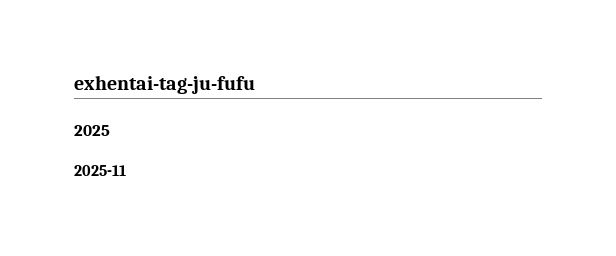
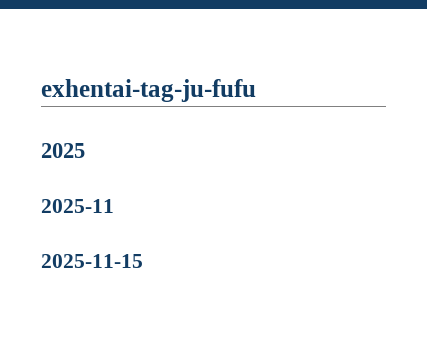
+ 2025-11-15

